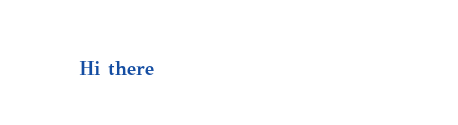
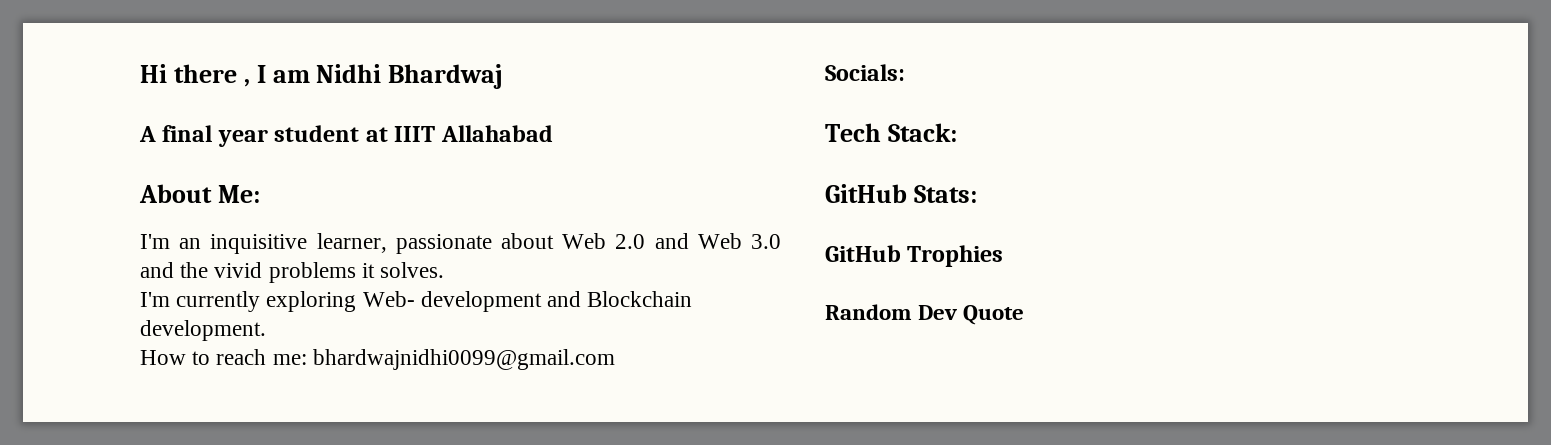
- Hi there
+ Hi there , I am Nidhi Bhardwaj
+ A final year student at IIIT Allahabad
+ About Me:
+ I'm an inquisitive learner, passionate about Web 2.0 and Web 3.0 and the vivid problems it solves.
+ I'm currently exploring Web- development and Blockchain development.
+ How to reach me: bhardwajnidhi0099@gmail.com
+ Socials:
+ Tech Stack:
+ GitHub Stats:
+ GitHub Trophies
+ Random Dev Quote

